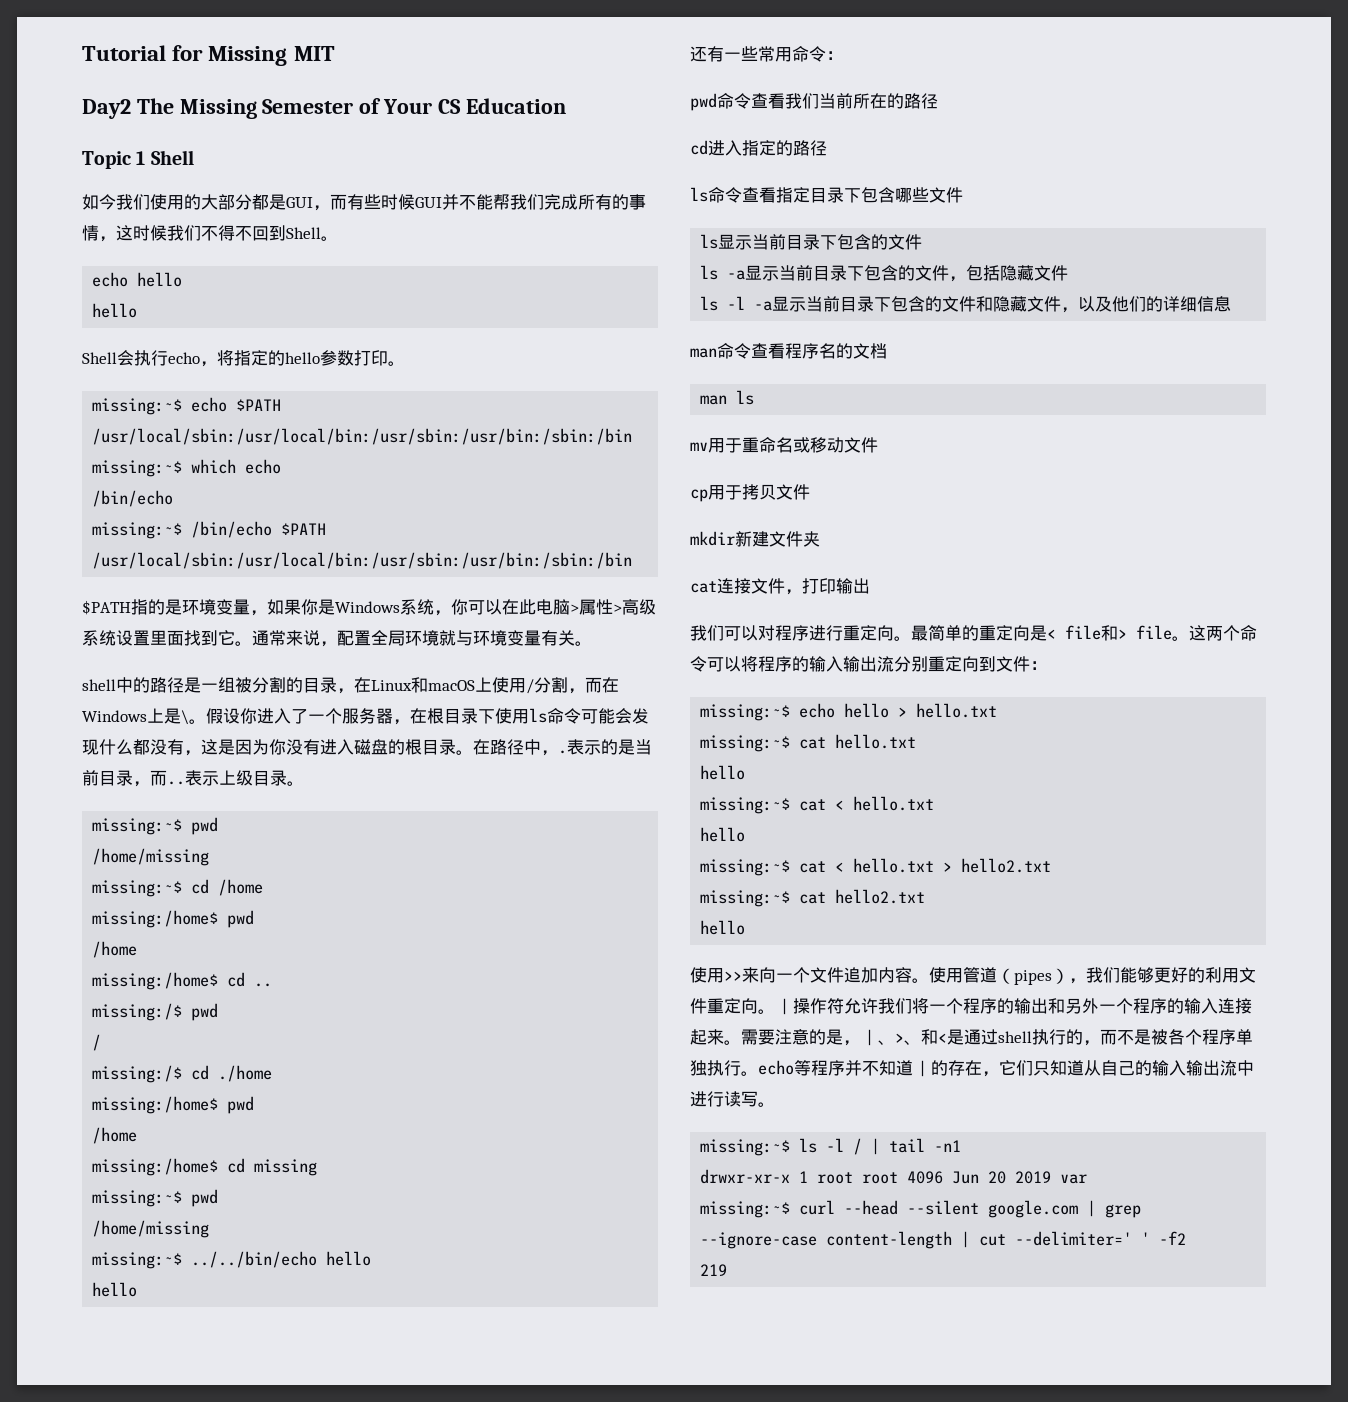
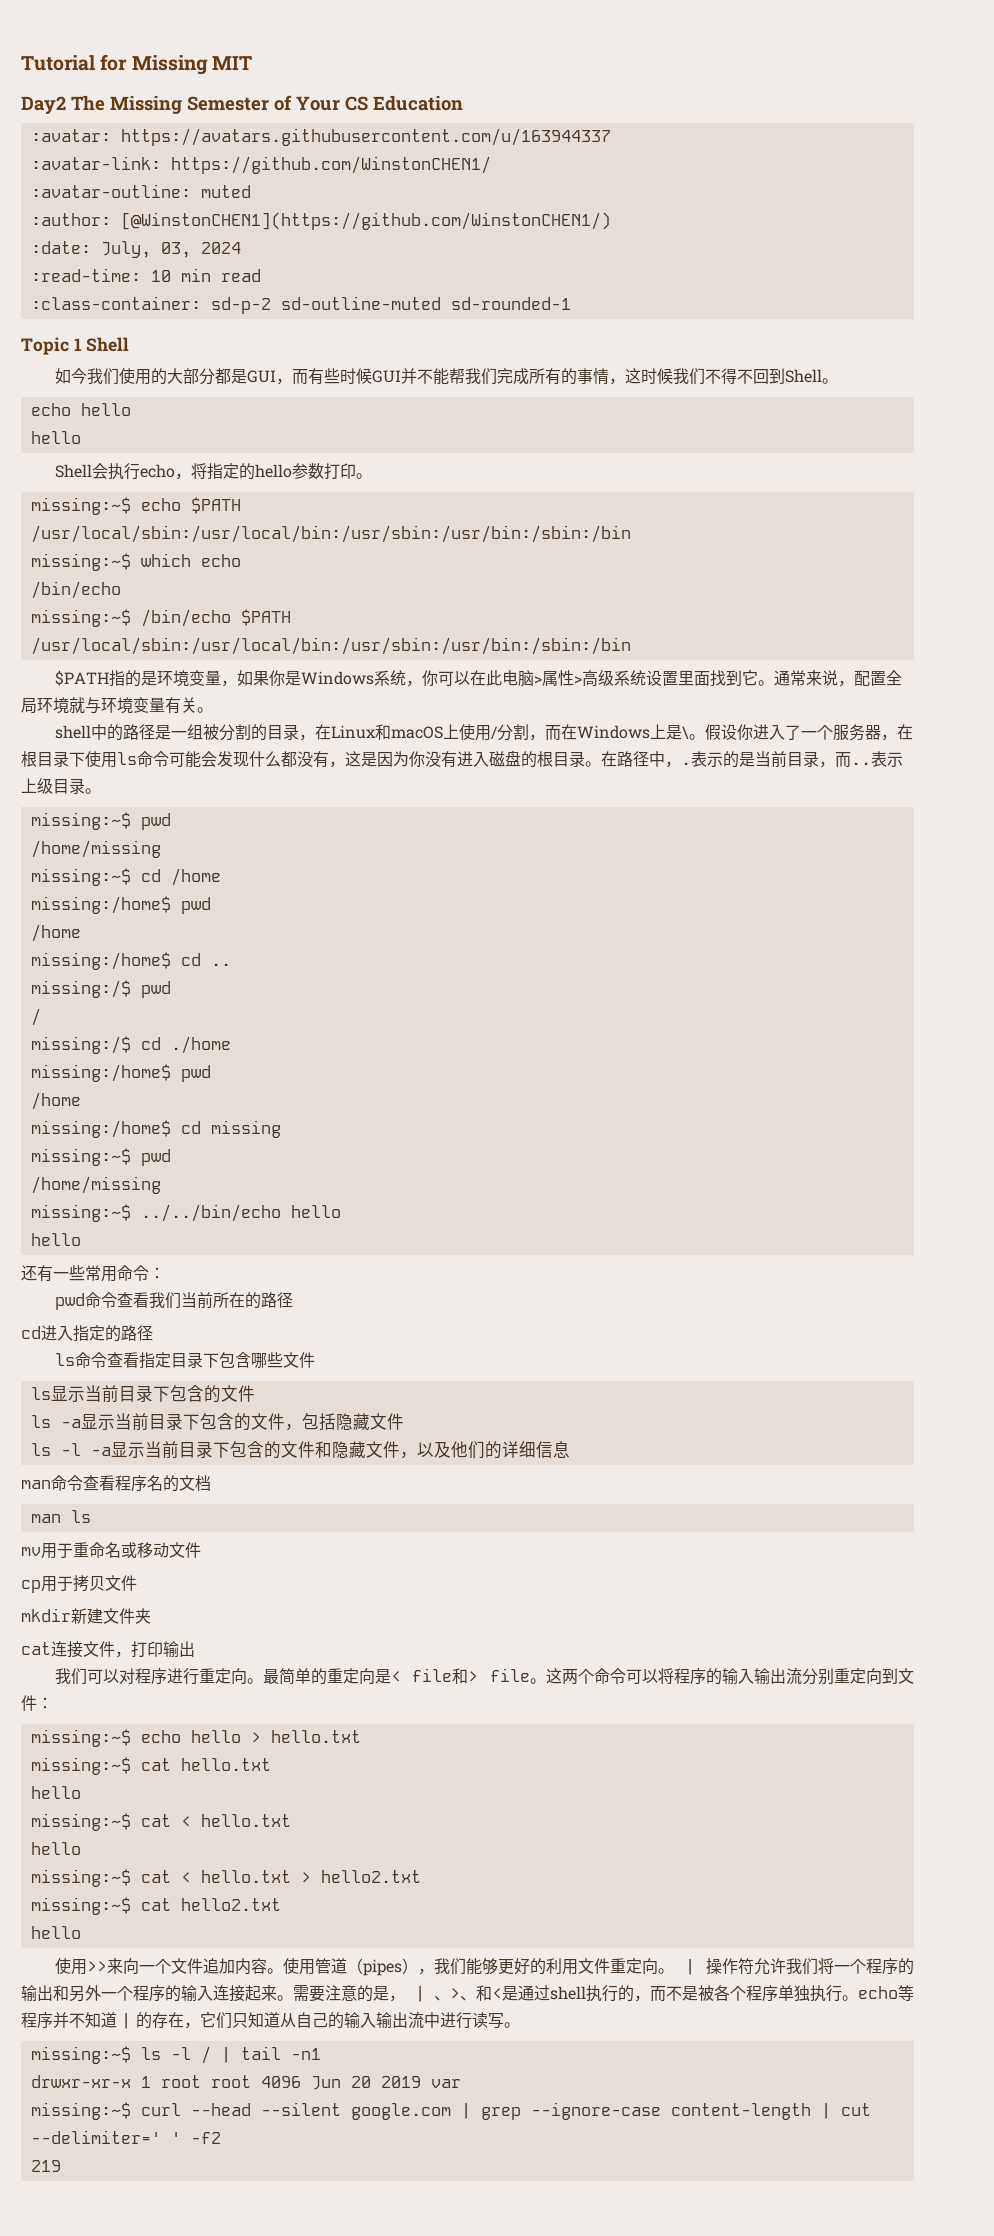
+ :avatar: https://avatars.githubusercontent.com/u/163944337
+ :avatar-link: https://github.com/WinstonCHEN1/
+ :avatar-outline: muted
+ :author: [@WinstonCHEN1](https://github.com/WinstonCHEN1/)
+ :date: July, 03, 2024
+ :read-time: 10 min read
+ :class-container: sd-p-2 sd-outline-muted sd-rounded-1

